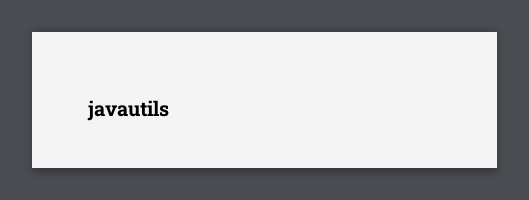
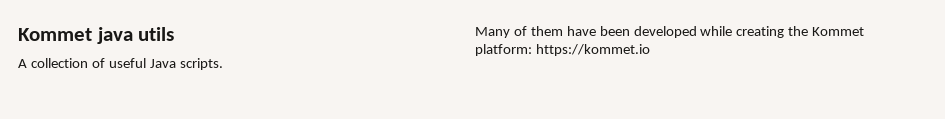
- javautils
+ Kommet java utils
+ A collection of useful Java scripts.
+ Many of them have been developed while creating the Kommet platform: https://kommet.io

